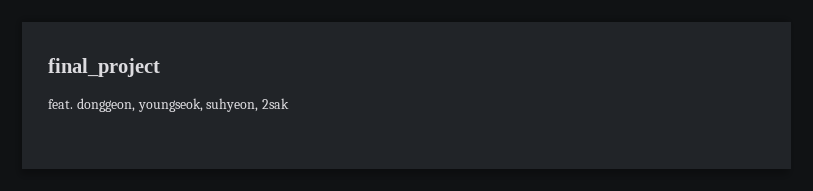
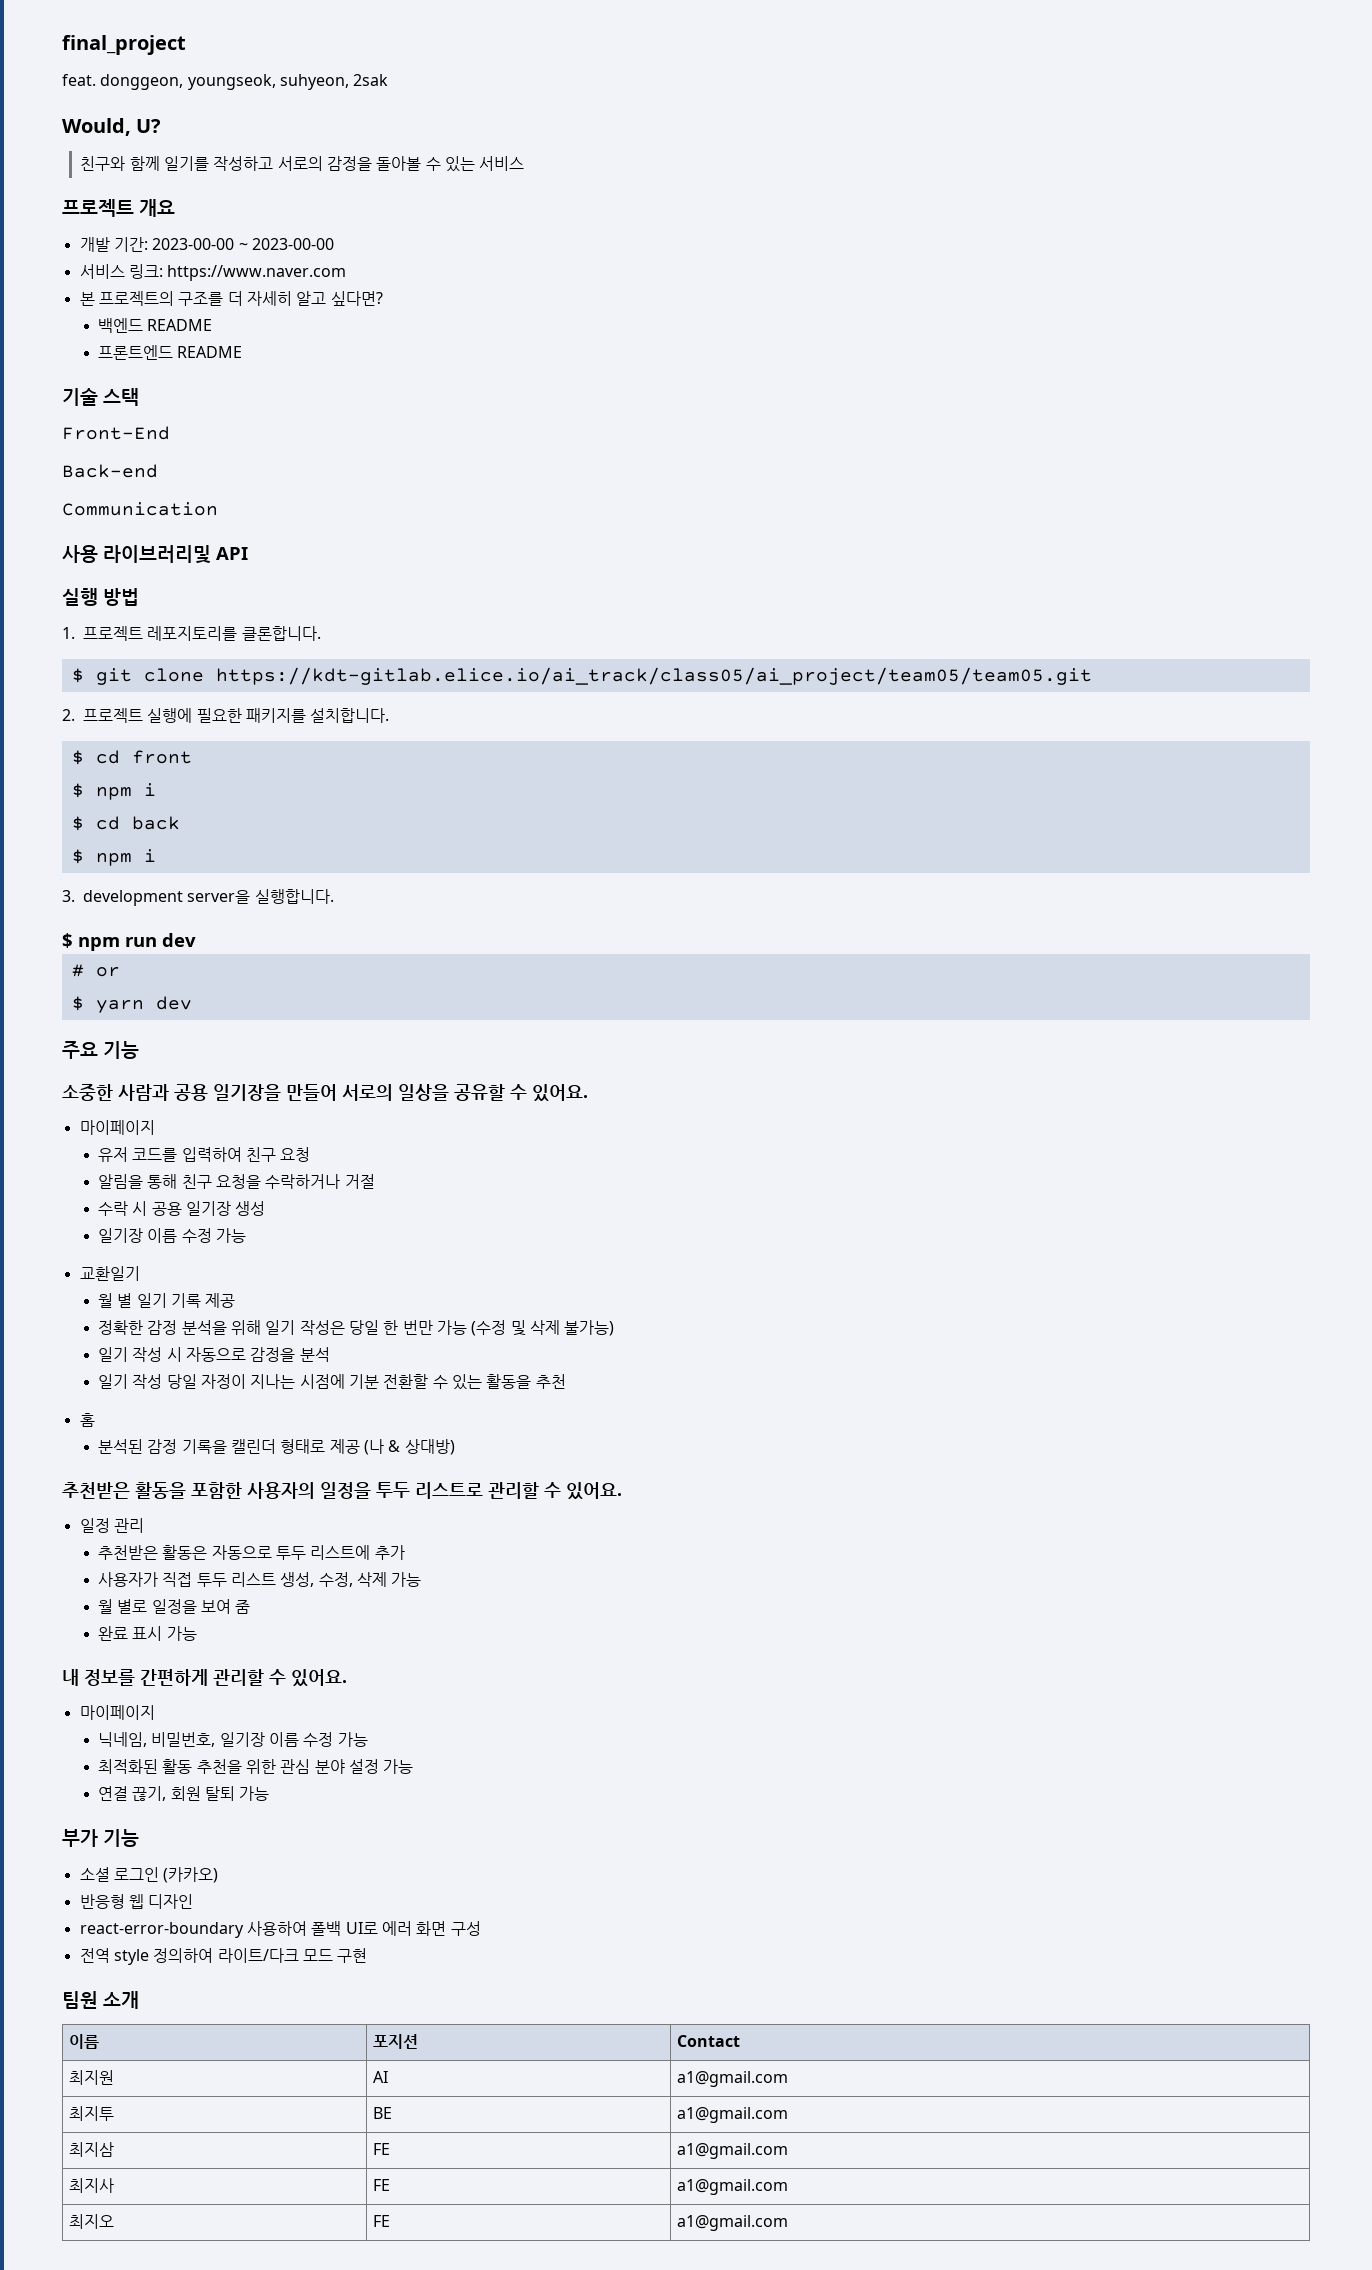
+ Would, U?
+ 친구와 함께 일기를 작성하고 서로의 감정을 돌아볼 수 있는 서비스
+ 프로젝트 개요
+ 개발 기간: 2023-00-00 ~ 2023-00-00
+ 서비스 링크: https://www.naver.com
+ 본 프로젝트의 구조를 더 자세히 알고 싶다면?
+ 백엔드 README
+ 프론트엔드 README
+ 기술 스택
+ Front-End
+ Back-end
+ Communication
+ 사용 라이브러리및 API
+ 실행 방법
+ 1. 프로젝트 레포지토리를 클론합니다.
+ $ git clone https://kdt-gitlab.elice.io/ai_track/class05/ai_project/team05/team05.git
+ 2. 프로젝트 실행에 필요한 패키지를 설치합니다.
+ $ cd front
+ $ npm i
+ $ cd back
+ $ npm i
+ 3. development server을 실행합니다.
+ $ npm run dev
+ # or
+ $ yarn dev
+ 주요 기능
+ 소중한 사람과 공용 일기장을 만들어 서로의 일상을 공유할 수 있어요.
+ 마이페이지
+ 유저 코드를 입력하여 친구 요청
+ 알림을 통해 친구 요청을 수락하거나 거절
+ 수락 시 공용 일기장 생성
+ 일기장 이름 수정 가능
+ 교환일기
+ 월 별 일기 기록 제공
+ 정확한 감정 분석을 위해 일기 작성은 당일 한 번만 가능 (수정 및 삭제 불가능)
+ 일기 작성 시 자동으로 감정을 분석
+ 일기 작성 당일 자정이 지나는 시점에 기분 전환할 수 있는 활동을 추천
+ 홈
+ 분석된 감정 기록을 캘린더 형태로 제공 (나 & 상대방)
+ 추천받은 활동을 포함한 사용자의 일정을 투두 리스트로 관리할 수 있어요.
+ 일정 관리
+ 추천받은 활동은 자동으로 투두 리스트에 추가
+ 사용자가 직접 투두 리스트 생성, 수정, 삭제 가능
+ 월 별로 일정을 보여 줌
+ 완료 표시 가능
+ 내 정보를 간편하게 관리할 수 있어요.
+ 마이페이지
+ 닉네임, 비밀번호, 일기장 이름 수정 가능
+ 최적화된 활동 추천을 위한 관심 분야 설정 가능
+ 연결 끊기, 회원 탈퇴 가능
+ 부가 기능
+ 소셜 로그인 (카카오)
+ 반응형 웹 디자인
+ react-error-boundary 사용하여 폴백 UI로 에러 화면 구성
+ 전역 style 정의하여 라이트/다크 모드 구현
+ 팀원 소개
+ 이름 | 포지션 | Contact
+ 최지원 | AI | a1@gmail.com
+ 최지투 | BE | a1@gmail.com
+ 최지삼 | FE | a1@gmail.com
+ 최지사 | FE | a1@gmail.com
+ 최지오 | FE | a1@gmail.com

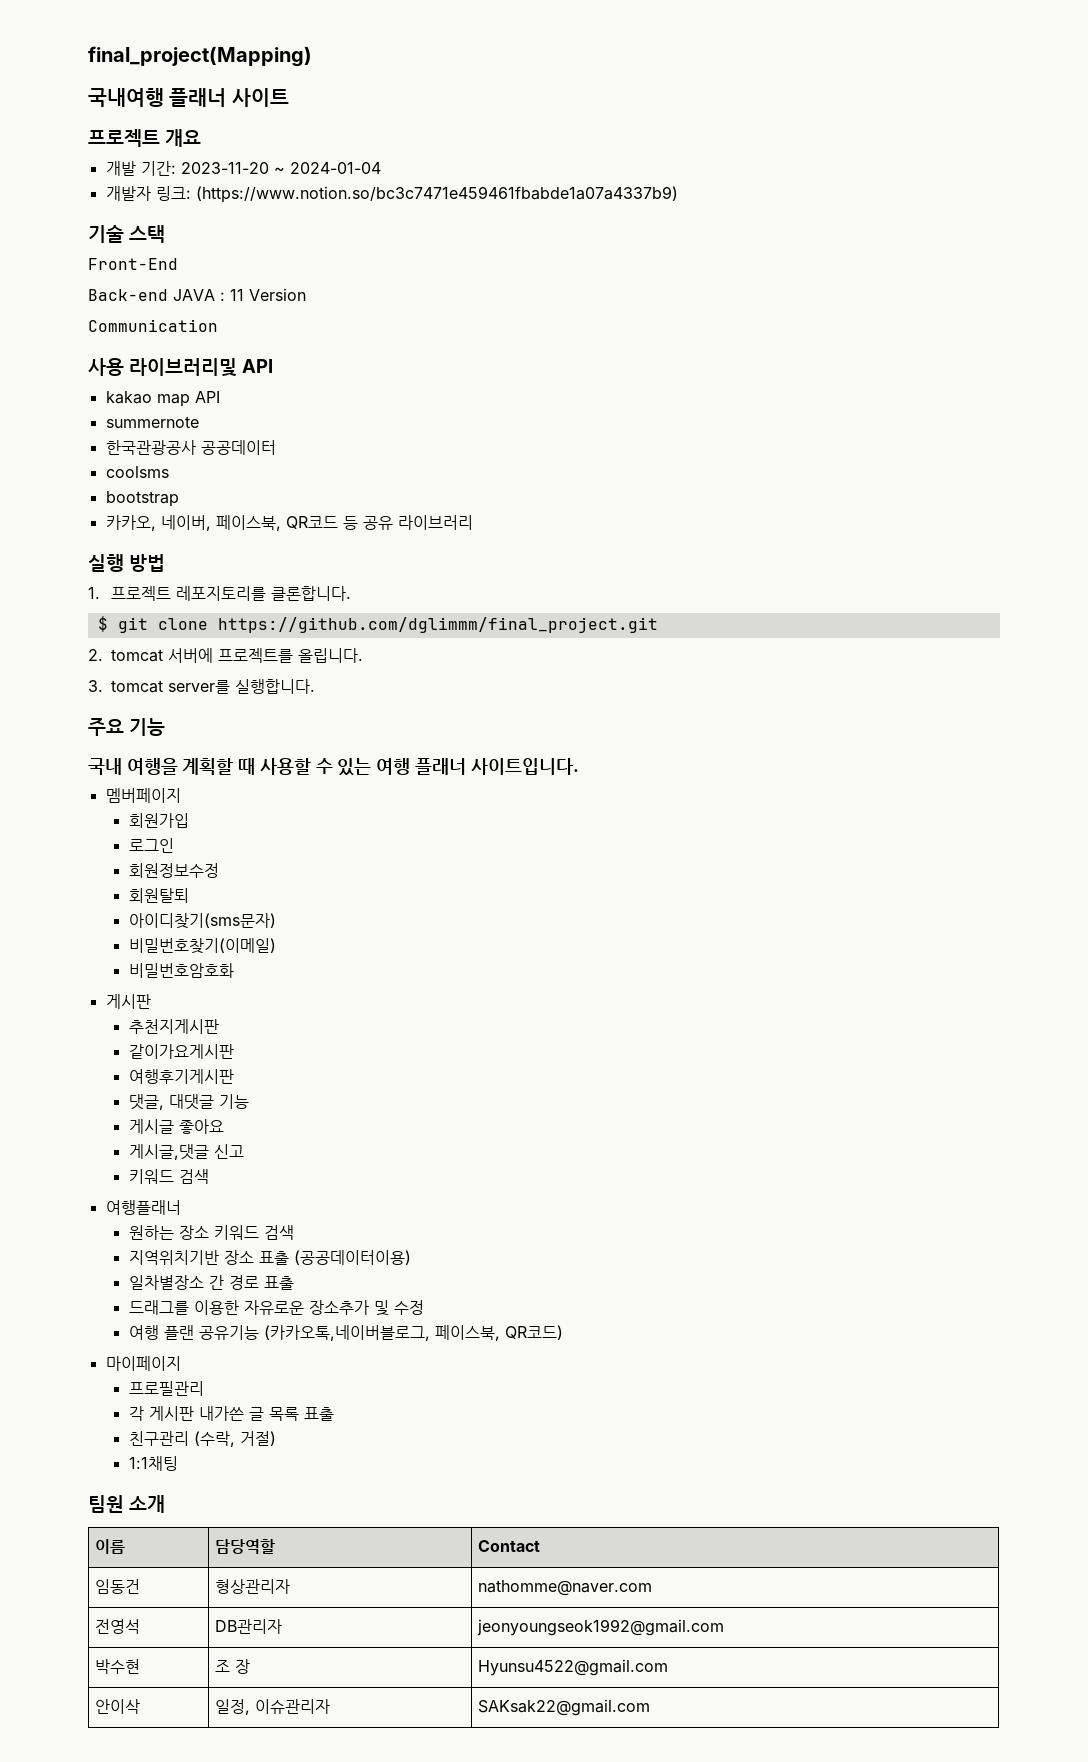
- final_project
- feat. donggeon, youngseok, suhyeon, 2sak
- Would, U?
- 친구와 함께 일기를 작성하고 서로의 감정을 돌아볼 수 있는 서비스
+ final_project(Mapping)
+ 국내여행 플래너 사이트
  프로젝트 개요
- 개발 기간: 2023-00-00 ~ 2023-00-00
- 서비스 링크: https://www.naver.com
- 본 프로젝트의 구조를 더 자세히 알고 싶다면?
- 백엔드 README
- 프론트엔드 README
+ 개발 기간: 2023-11-20 ~ 2024-01-04
+ 개발자 링크: (https://www.notion.so/bc3c7471e459461fbabde1a07a4337b9)
- Back-end
+ Back-end JAVA : 11 Version
+ kakao map API
+ summernote
+ 한국관광공사 공공데이터
+ coolsms
+ bootstrap
+ 카카오, 네이버, 페이스북, QR코드 등 공유 라이브러리
- $ git clone https://kdt-gitlab.elice.io/ai_track/class05/ai_project/team05/team05.git
+ $ git clone https://github.com/dglimmm/final_project.git
- 2. 프로젝트 실행에 필요한 패키지를 설치합니다.
- $ cd front
- $ npm i
- $ cd back
- $ npm i
+ 2. tomcat 서버에 프로젝트를 올립니다.
- 3. development server을 실행합니다.
+ 3. tomcat server를 실행합니다.
- $ npm run dev
- # or
- $ yarn dev
  주요 기능
- 소중한 사람과 공용 일기장을 만들어 서로의 일상을 공유할 수 있어요.
+ 국내 여행을 계획할 때 사용할 수 있는 여행 플래너 사이트입니다.
+ 멤버페이지
+ 회원가입
+ 로그인
+ 회원정보수정
+ 회원탈퇴
+ 아이디찾기(sms문자)
+ 비밀번호찾기(이메일)
+ 비밀번호암호화
+ 게시판
+ 추천지게시판
+ 같이가요게시판
+ 여행후기게시판
+ 댓글, 대댓글 기능
+ 게시글 좋아요
+ 게시글,댓글 신고
+ 키워드 검색
+ 여행플래너
+ 원하는 장소 키워드 검색
+ 지역위치기반 장소 표출 (공공데이터이용)
+ 일차별장소 간 경로 표출
+ 드래그를 이용한 자유로운 장소추가 및 수정
+ 여행 플랜 공유기능 (카카오톡,네이버블로그, 페이스북, QR코드)
  마이페이지
- 유저 코드를 입력하여 친구 요청
- 알림을 통해 친구 요청을 수락하거나 거절
- 수락 시 공용 일기장 생성
- 일기장 이름 수정 가능
- 교환일기
- 월 별 일기 기록 제공
- 정확한 감정 분석을 위해 일기 작성은 당일 한 번만 가능 (수정 및 삭제 불가능)
- 일기 작성 시 자동으로 감정을 분석
- 일기 작성 당일 자정이 지나는 시점에 기분 전환할 수 있는 활동을 추천
- 홈
- 분석된 감정 기록을 캘린더 형태로 제공 (나 & 상대방)
- 추천받은 활동을 포함한 사용자의 일정을 투두 리스트로 관리할 수 있어요.
- 일정 관리
- 추천받은 활동은 자동으로 투두 리스트에 추가
- 사용자가 직접 투두 리스트 생성, 수정, 삭제 가능
- 월 별로 일정을 보여 줌
- 완료 표시 가능
- 내 정보를 간편하게 관리할 수 있어요.
- 마이페이지
- 닉네임, 비밀번호, 일기장 이름 수정 가능
- 최적화된 활동 추천을 위한 관심 분야 설정 가능
- 연결 끊기, 회원 탈퇴 가능
- 부가 기능
- 소셜 로그인 (카카오)
- 반응형 웹 디자인
- react-error-boundary 사용하여 폴백 UI로 에러 화면 구성
- 전역 style 정의하여 라이트/다크 모드 구현
+ 프로필관리
+ 각 게시판 내가쓴 글 목록 표출
+ 친구관리 (수락, 거절)
+ 1:1채팅
- 이름 | 포지션 | Contact
+ 이름 | 담당역할 | Contact
- 최지원 | AI | a1@gmail.com
- 최지투 | BE | a1@gmail.com
- 최지삼 | FE | a1@gmail.com
- 최지사 | FE | a1@gmail.com
- 최지오 | FE | a1@gmail.com
+ 임동건 | 형상관리자 | nathomme@naver.com
+ 전영석 | DB관리자 | jeonyoungseok1992@gmail.com
+ 박수현 | 조 장 | Hyunsu4522@gmail.com
+ 안이삭 | 일정, 이슈관리자 | SAKsak22@gmail.com

